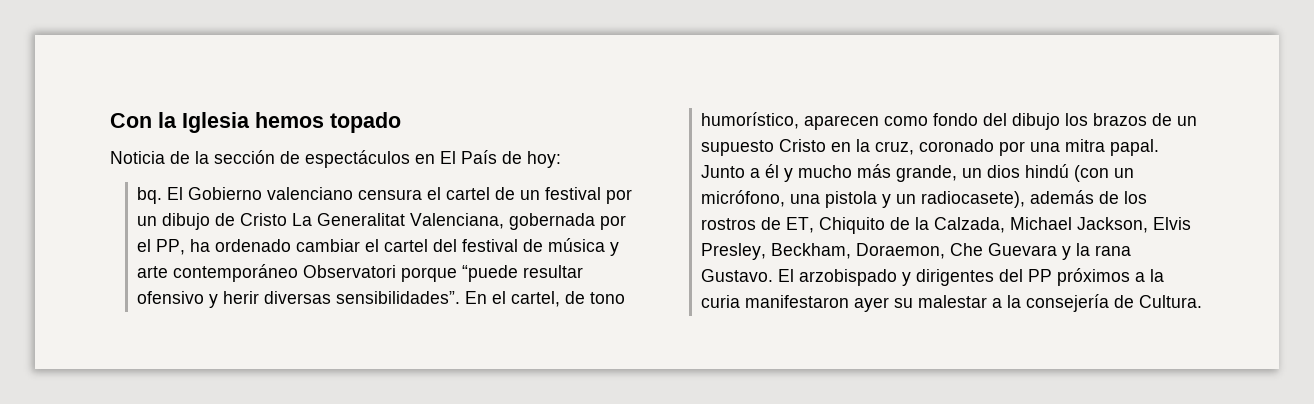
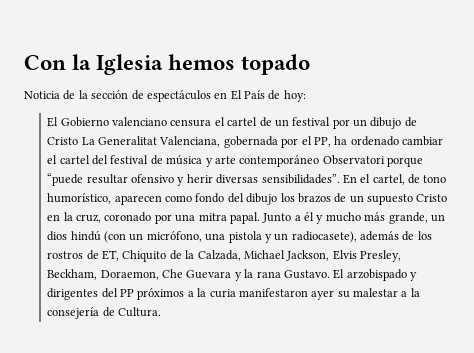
- bq.

